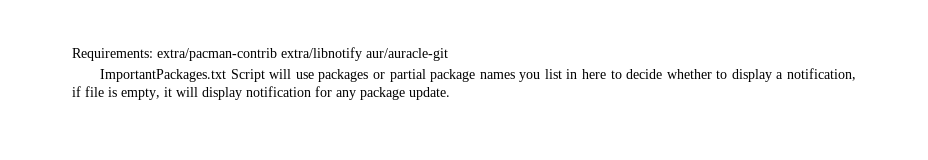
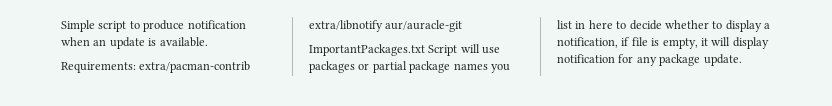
+ Simple script to produce notification when an update is available.

